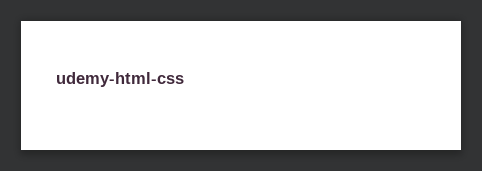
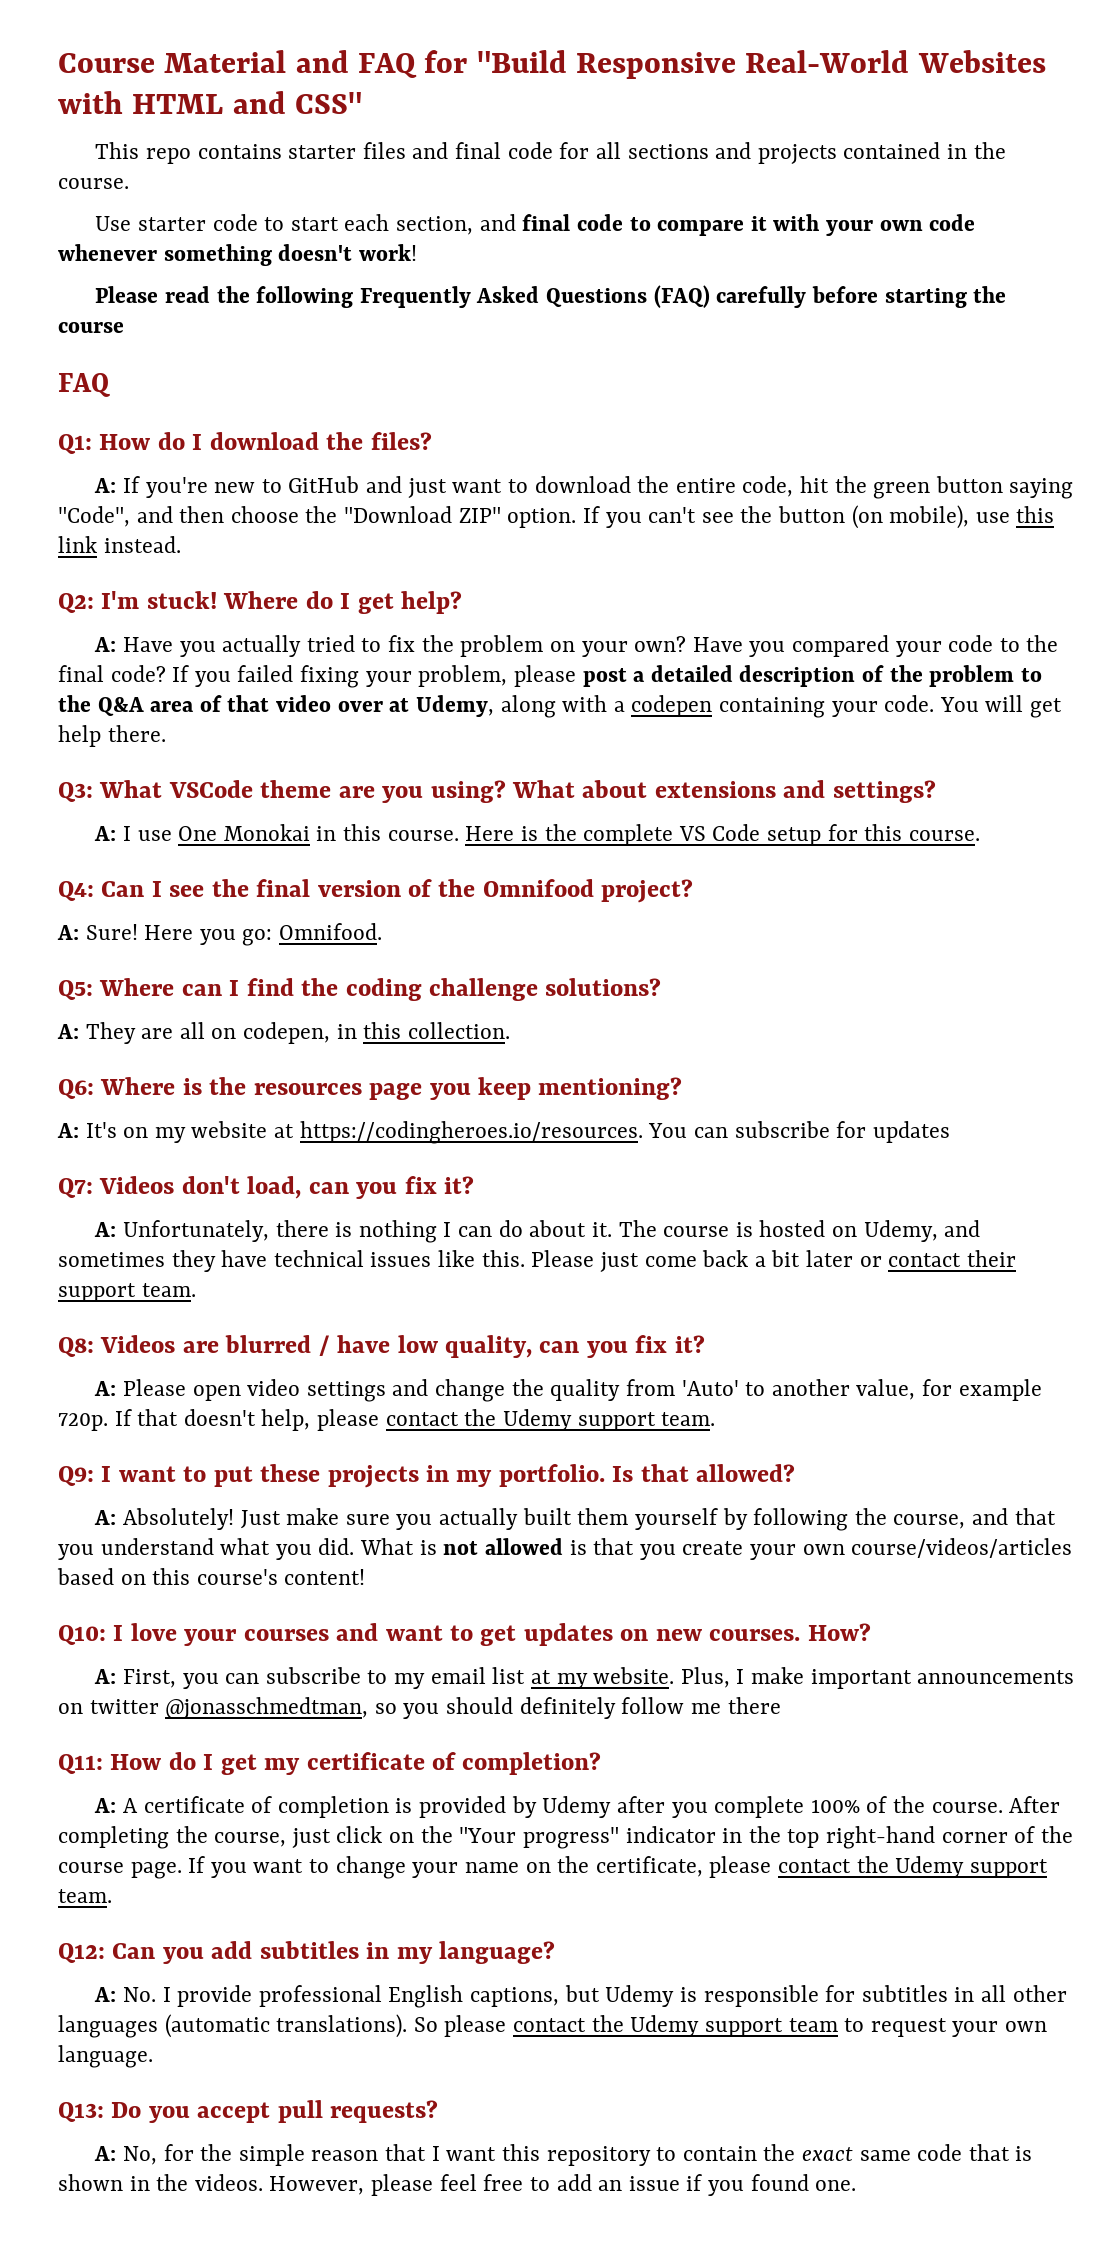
- udemy-html-css
+ Course Material and FAQ for "Build Responsive Real-World Websites with HTML and CSS"
+ This repo contains starter files and final code for all sections and projects contained in the course.
+ Use starter code to start each section, and final code to compare it with your own code whenever something doesn't work!
+ Please read the following Frequently Asked Questions (FAQ) carefully before starting the course
+ FAQ
+ Q1: How do I download the files?
+ A: If you're new to GitHub and just want to download the entire code, hit the green button saying "Code", and then choose the "Download ZIP" option. If you can't see the button (on mobile), use this link instead.
+ Q2: I'm stuck! Where do I get help?
+ A: Have you actually tried to fix the problem on your own? Have you compared your code to the final code? If you failed fixing your problem, please post a detailed description of the problem to the Q&A area of that video over at Udemy, along with a codepen containing your code. You will get help there.
+ Q3: What VSCode theme are you using? What about extensions and settings?
+ A: I use One Monokai in this course. Here is the complete VS Code setup for this course.
+ Q4: Can I see the final version of the Omnifood project?
+ A: Sure! Here you go: Omnifood.
+ Q5: Where can I find the coding challenge solutions?
+ A: They are all on codepen, in this collection.
+ Q6: Where is the resources page you keep mentioning?
+ A: It's on my website at https://codingheroes.io/resources. You can subscribe for updates
+ Q7: Videos don't load, can you fix it?
+ A: Unfortunately, there is nothing I can do about it. The course is hosted on Udemy, and sometimes they have technical issues like this. Please just come back a bit later or contact their support team.
+ Q8: Videos are blurred / have low quality, can you fix it?
+ A: Please open video settings and change the quality from 'Auto' to another value, for example 720p. If that doesn't help, please contact the Udemy support team.
+ Q9: I want to put these projects in my portfolio. Is that allowed?
+ A: Absolutely! Just make sure you actually built them yourself by following the course, and that you understand what you did. What is not allowed is that you create your own course/videos/articles based on this course's content!
+ Q10: I love your courses and want to get updates on new courses. How?
+ A: First, you can subscribe to my email list at my website. Plus, I make important announcements on twitter @jonasschmedtman, so you should definitely follow me there
+ Q11: How do I get my certificate of completion?
+ A: A certificate of completion is provided by Udemy after you complete 100% of the course. After completing the course, just click on the "Your progress" indicator in the top right-hand corner of the course page. If you want to change your name on the certificate, please contact the Udemy support team.
+ Q12: Can you add subtitles in my language?
+ A: No. I provide professional English captions, but Udemy is responsible for subtitles in all other languages (automatic translations). So please contact the Udemy support team to request your own language.
+ Q13: Do you accept pull requests?
+ A: No, for the simple reason that I want this repository to contain the exact same code that is shown in the videos. However, please feel free to add an issue if you found one.

